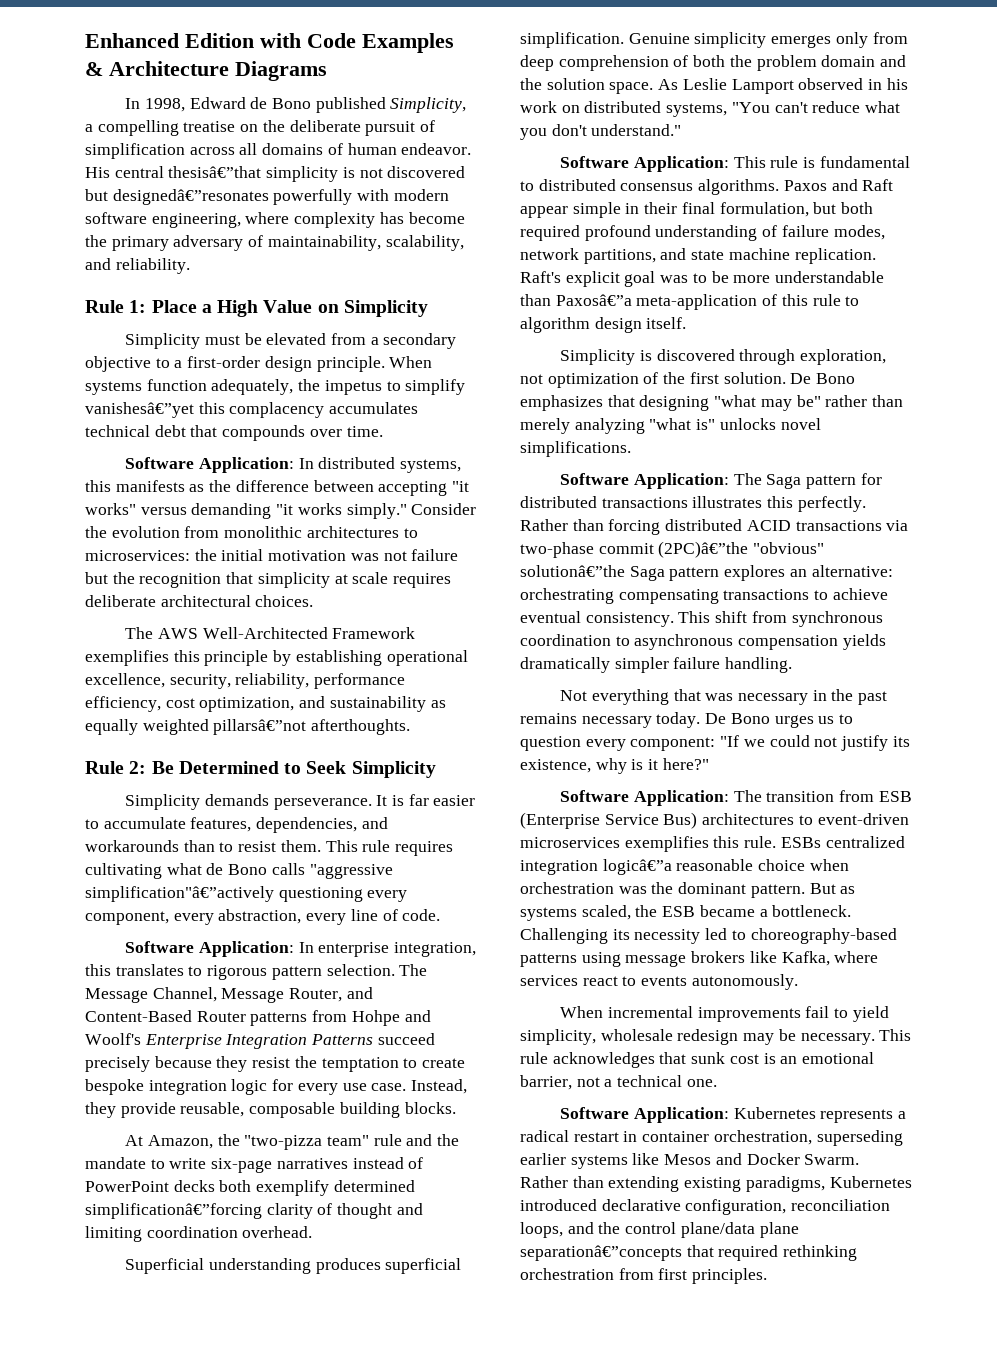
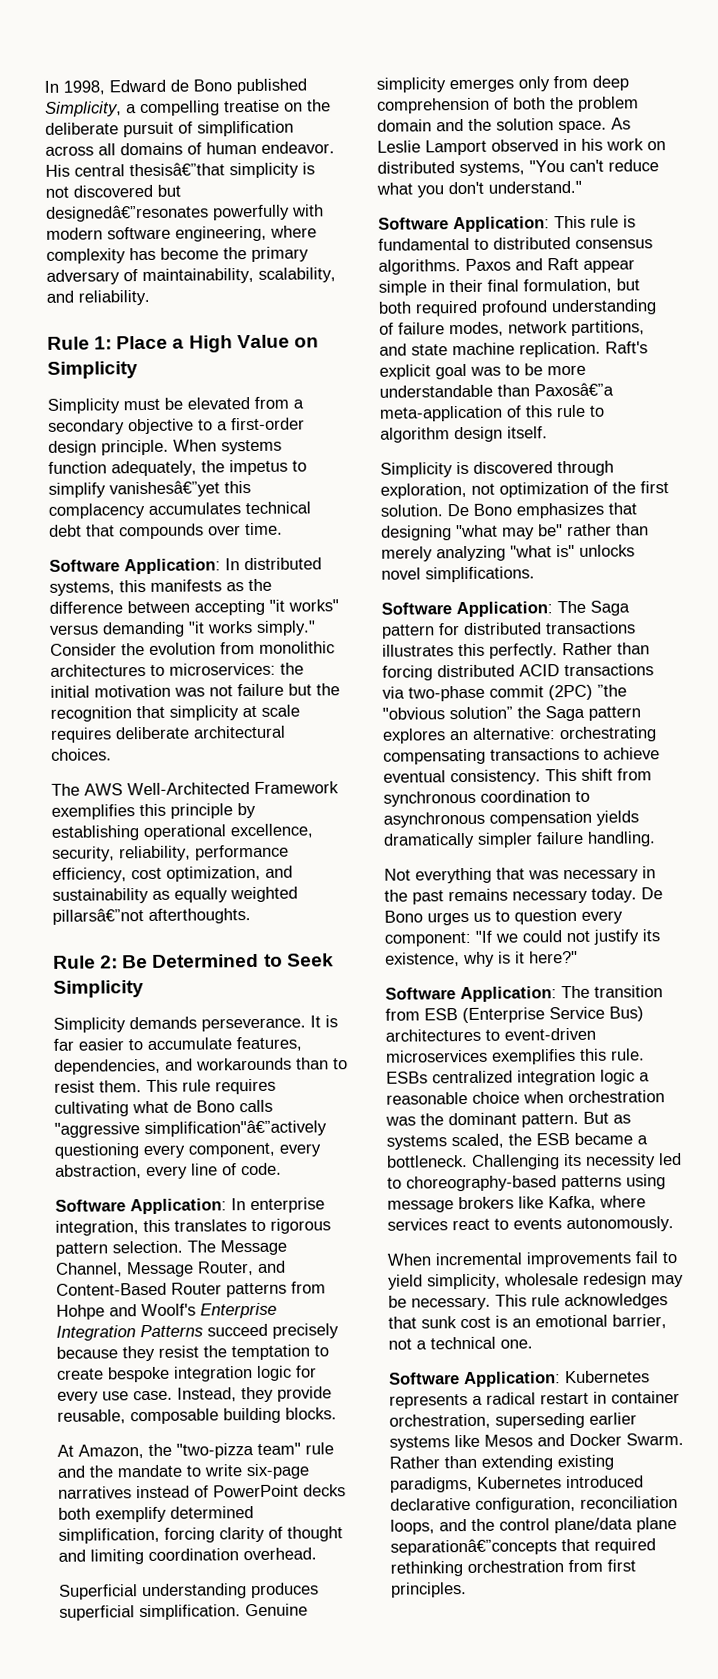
- Enhanced Edition with Code Examples & Architecture Diagrams
- At Amazon, the "two-pizza team" rule and the mandate to write six-page narratives instead of PowerPoint decks both exemplify determined simplificationâ€”forcing clarity of thought and limiting coordination overhead.
+ At Amazon, the "two-pizza team" rule and the mandate to write six-page narratives instead of PowerPoint decks both exemplify determined simplification, forcing clarity of thought and limiting coordination overhead.
- Rather than forcing distributed ACID transactions via two-phase commit (2PC)â€”the "obvious" solutionâ€”the Saga pattern explores an alternative: orchestrating compensating transactions to achieve eventual consistency.
+ Rather than forcing distributed ACID transactions via two-phase commit (2PC) ”the "obvious solution” the Saga pattern explores an alternative: orchestrating compensating transactions to achieve eventual consistency.
- ESBs centralized integration logicâ€”a reasonable choice when orchestration was the dominant pattern.
+ ESBs centralized integration logic a reasonable choice when orchestration was the dominant pattern.

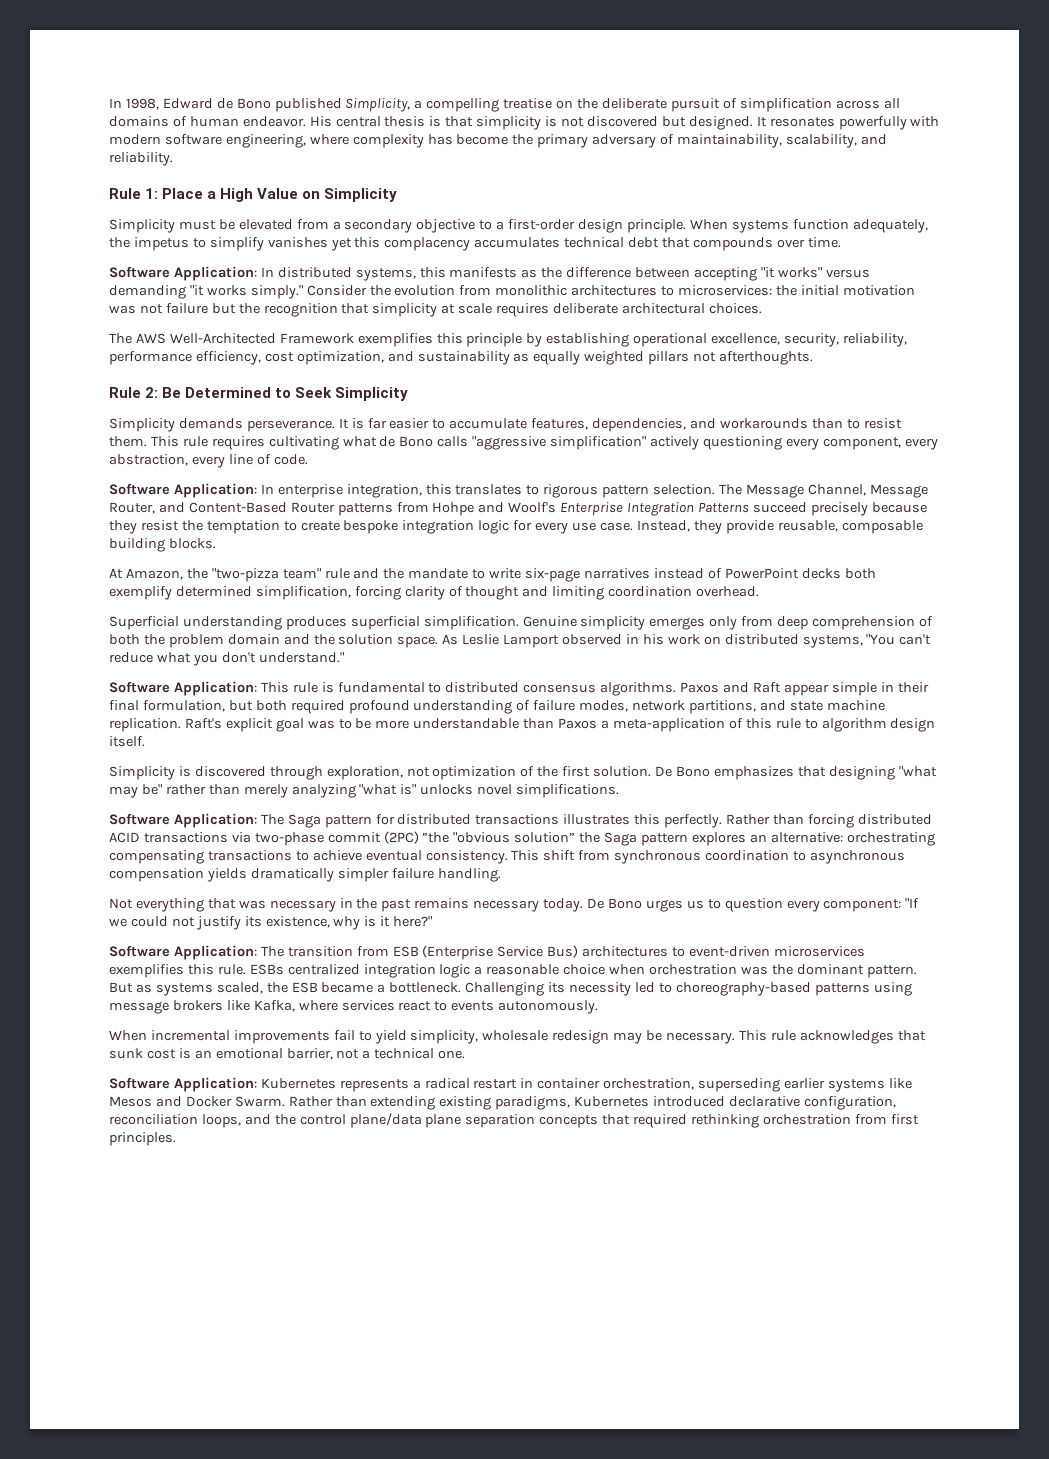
- His central thesisâ€”that simplicity is not discovered but designedâ€”resonates powerfully with modern software engineering, where complexity has become the primary adversary of maintainability, scalability, and reliability.
+ His central thesis is that simplicity is not discovered but designed. It resonates powerfully with modern software engineering, where complexity has become the primary adversary of maintainability, scalability, and reliability.
- When systems function adequately, the impetus to simplify vanishesâ€”yet this complacency accumulates technical debt that compounds over time.
+ When systems function adequately, the impetus to simplify vanishes yet this complacency accumulates technical debt that compounds over time.
- The AWS Well-Architected Framework exemplifies this principle by establishing operational excellence, security, reliability, performance efficiency, cost optimization, and sustainability as equally weighted pillarsâ€”not afterthoughts.
+ The AWS Well-Architected Framework exemplifies this principle by establishing operational excellence, security, reliability, performance efficiency, cost optimization, and sustainability as equally weighted pillars not afterthoughts.
- This rule requires cultivating what de Bono calls "aggressive simplification"â€”actively questioning every component, every abstraction, every line of code.
+ This rule requires cultivating what de Bono calls "aggressive simplification" actively questioning every component, every abstraction, every line of code.
- Raft's explicit goal was to be more understandable than Paxosâ€”a meta-application of this rule to algorithm design itself.
+ Raft's explicit goal was to be more understandable than Paxos a meta-application of this rule to algorithm design itself.
- Rather than extending existing paradigms, Kubernetes introduced declarative configuration, reconciliation loops, and the control plane/data plane separationâ€”concepts that required rethinking orchestration from first principles.
+ Rather than extending existing paradigms, Kubernetes introduced declarative configuration, reconciliation loops, and the control plane/data plane separation concepts that required rethinking orchestration from first principles.

